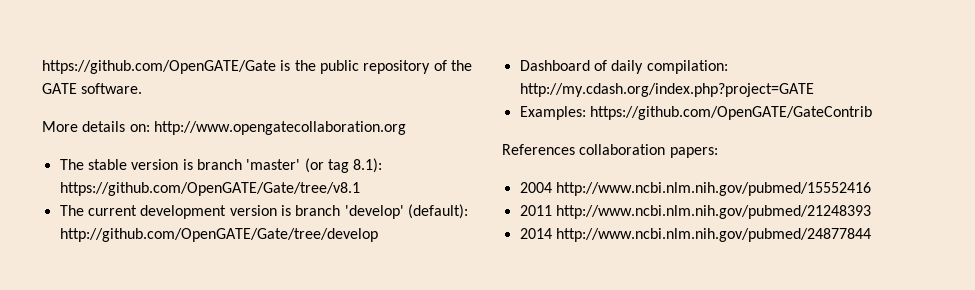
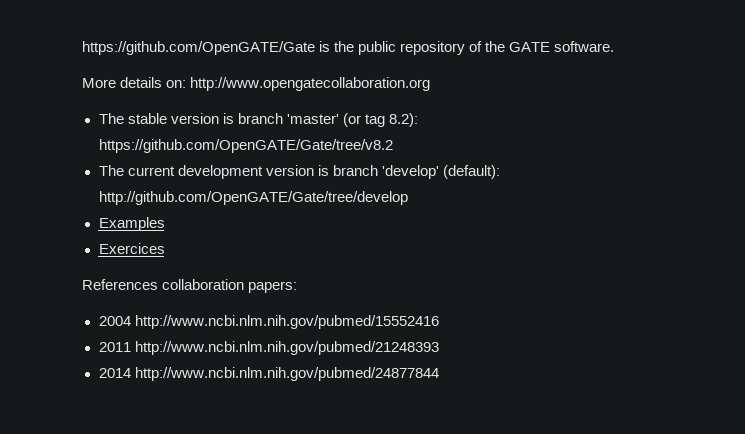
- The stable version is branch 'master' (or tag 8.1): https://github.com/OpenGATE/Gate/tree/v8.1
+ The stable version is branch 'master' (or tag 8.2): https://github.com/OpenGATE/Gate/tree/v8.2
- Dashboard of daily compilation: http://my.cdash.org/index.php?project=GATE
- Examples: https://github.com/OpenGATE/GateContrib
+ Examples
+ Exercices

